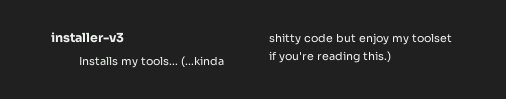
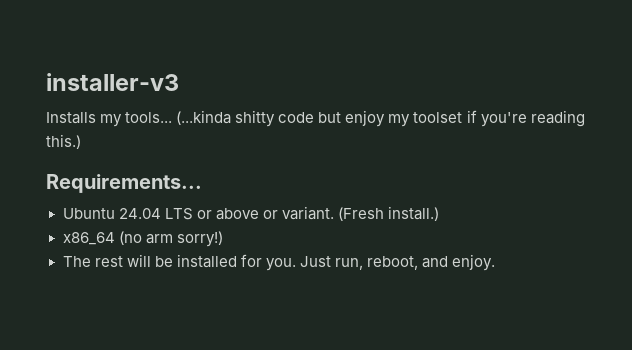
+ Requirements...
+ Ubuntu 24.04 LTS or above or variant. (Fresh install.)
+ x86_64 (no arm sorry!)
+ The rest will be installed for you. Just run, reboot, and enjoy.

